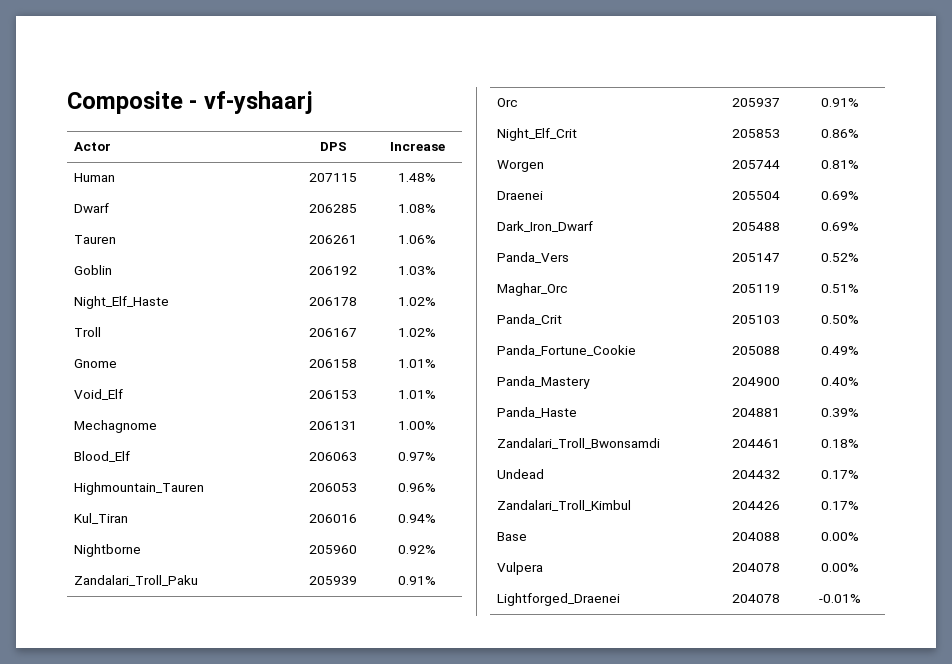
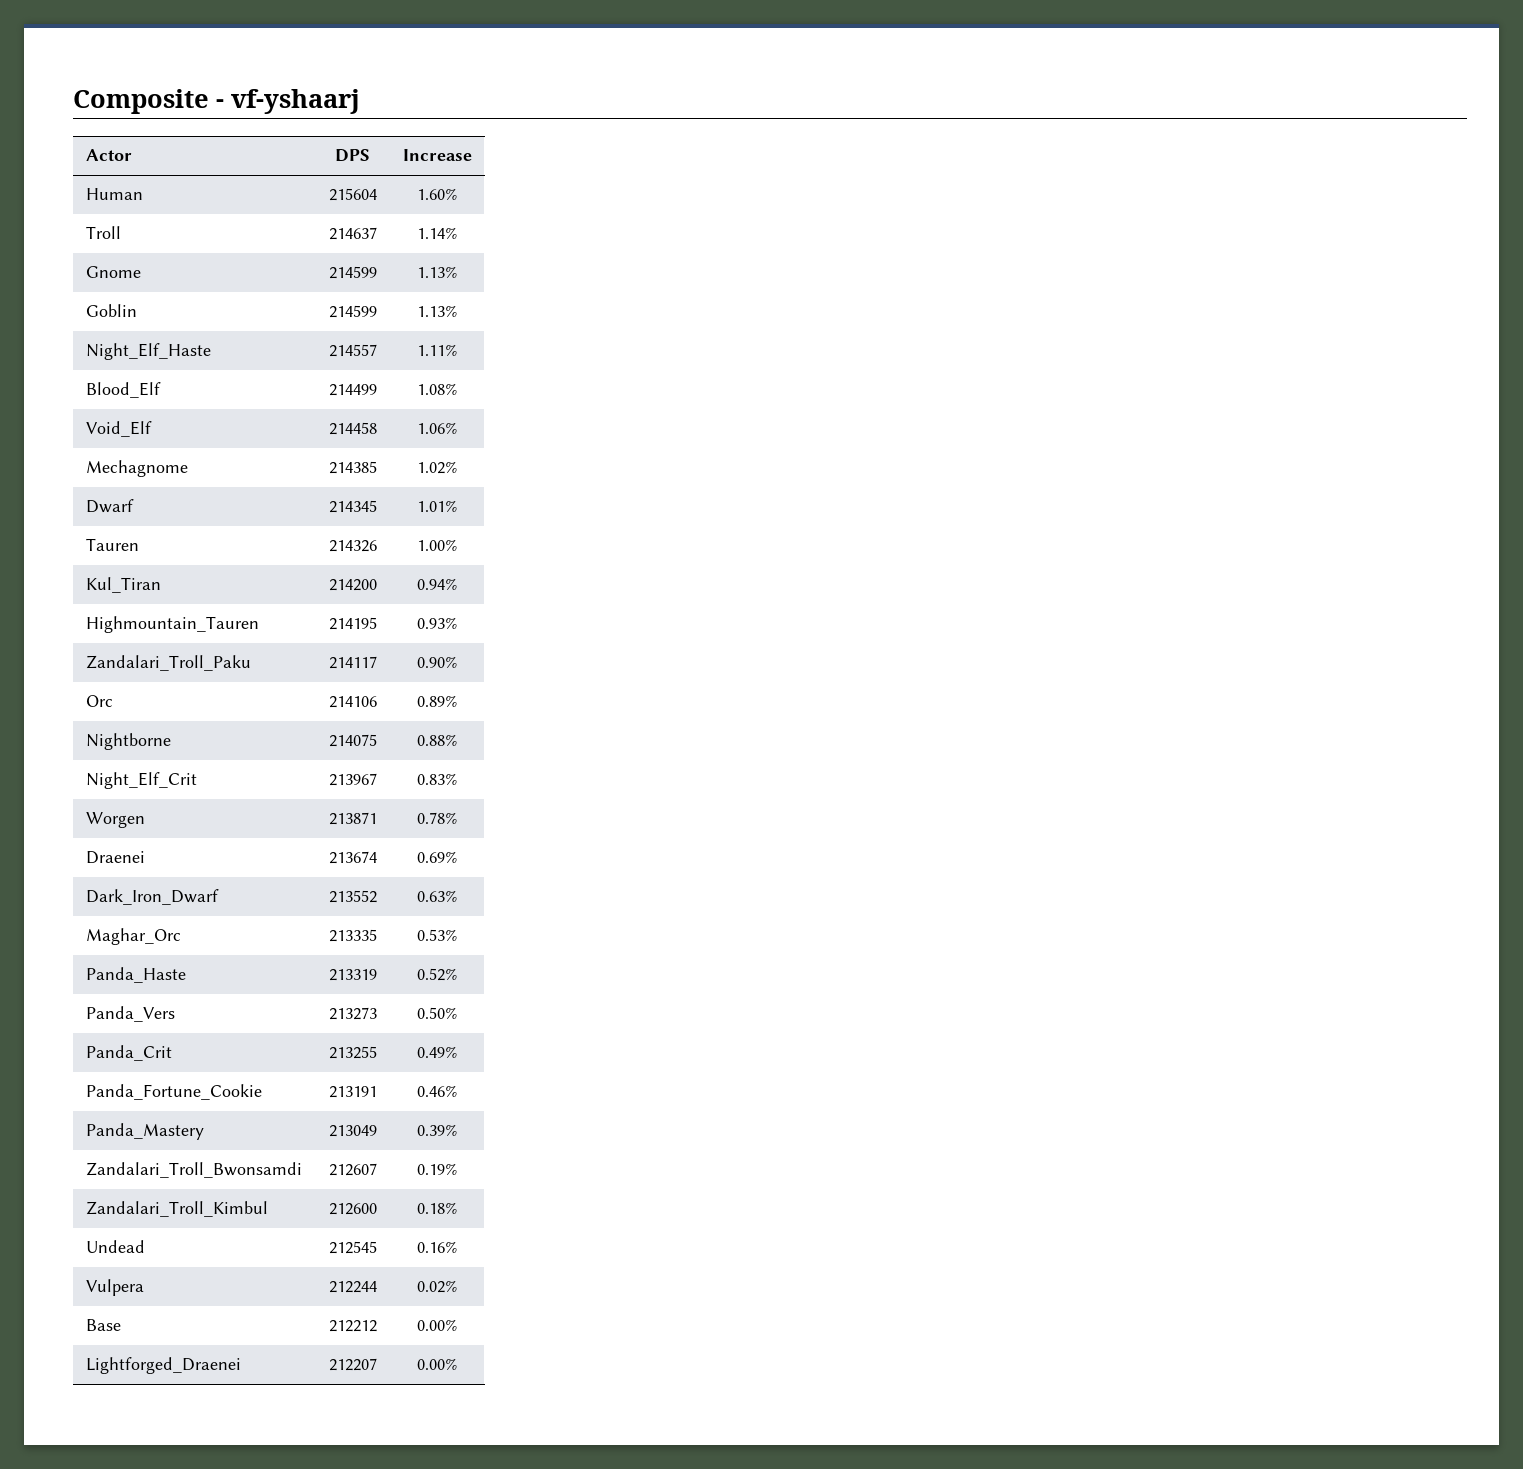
- Human | 207115 | 1.48%
+ Human | 215604 | 1.60%
+ Troll | 214637 | 1.14%
+ Gnome | 214599 | 1.13%
+ Goblin | 214599 | 1.13%
+ Night_Elf_Haste | 214557 | 1.11%
+ Blood_Elf | 214499 | 1.08%
+ Void_Elf | 214458 | 1.06%
+ Mechagnome | 214385 | 1.02%
- Dwarf | 206285 | 1.08%
+ Dwarf | 214345 | 1.01%
- Tauren | 206261 | 1.06%
- Goblin | 206192 | 1.03%
- Night_Elf_Haste | 206178 | 1.02%
- Troll | 206167 | 1.02%
- Gnome | 206158 | 1.01%
- Void_Elf | 206153 | 1.01%
- Mechagnome | 206131 | 1.00%
- Blood_Elf | 206063 | 0.97%
- Highmountain_Tauren | 206053 | 0.96%
- Kul_Tiran | 206016 | 0.94%
- Nightborne | 205960 | 0.92%
- Zandalari_Troll_Paku | 205939 | 0.91%
- Orc | 205937 | 0.91%
+ Tauren | 214326 | 1.00%
+ Kul_Tiran | 214200 | 0.94%
+ Highmountain_Tauren | 214195 | 0.93%
+ Zandalari_Troll_Paku | 214117 | 0.90%
+ Orc | 214106 | 0.89%
+ Nightborne | 214075 | 0.88%
- Night_Elf_Crit | 205853 | 0.86%
+ Night_Elf_Crit | 213967 | 0.83%
- Worgen | 205744 | 0.81%
+ Worgen | 213871 | 0.78%
- Draenei | 205504 | 0.69%
+ Draenei | 213674 | 0.69%
- Dark_Iron_Dwarf | 205488 | 0.69%
- Panda_Vers | 205147 | 0.52%
- Maghar_Orc | 205119 | 0.51%
+ Dark_Iron_Dwarf | 213552 | 0.63%
+ Maghar_Orc | 213335 | 0.53%
+ Panda_Haste | 213319 | 0.52%
+ Panda_Vers | 213273 | 0.50%
- Panda_Crit | 205103 | 0.50%
+ Panda_Crit | 213255 | 0.49%
- Panda_Fortune_Cookie | 205088 | 0.49%
+ Panda_Fortune_Cookie | 213191 | 0.46%
- Panda_Mastery | 204900 | 0.40%
- Panda_Haste | 204881 | 0.39%
- Zandalari_Troll_Bwonsamdi | 204461 | 0.18%
- Undead | 204432 | 0.17%
- Zandalari_Troll_Kimbul | 204426 | 0.17%
- Base | 204088 | 0.00%
- Vulpera | 204078 | 0.00%
+ Panda_Mastery | 213049 | 0.39%
+ Zandalari_Troll_Bwonsamdi | 212607 | 0.19%
+ Zandalari_Troll_Kimbul | 212600 | 0.18%
+ Undead | 212545 | 0.16%
+ Vulpera | 212244 | 0.02%
+ Base | 212212 | 0.00%
- Lightforged_Draenei | 204078 | -0.01%
+ Lightforged_Draenei | 212207 | 0.00%

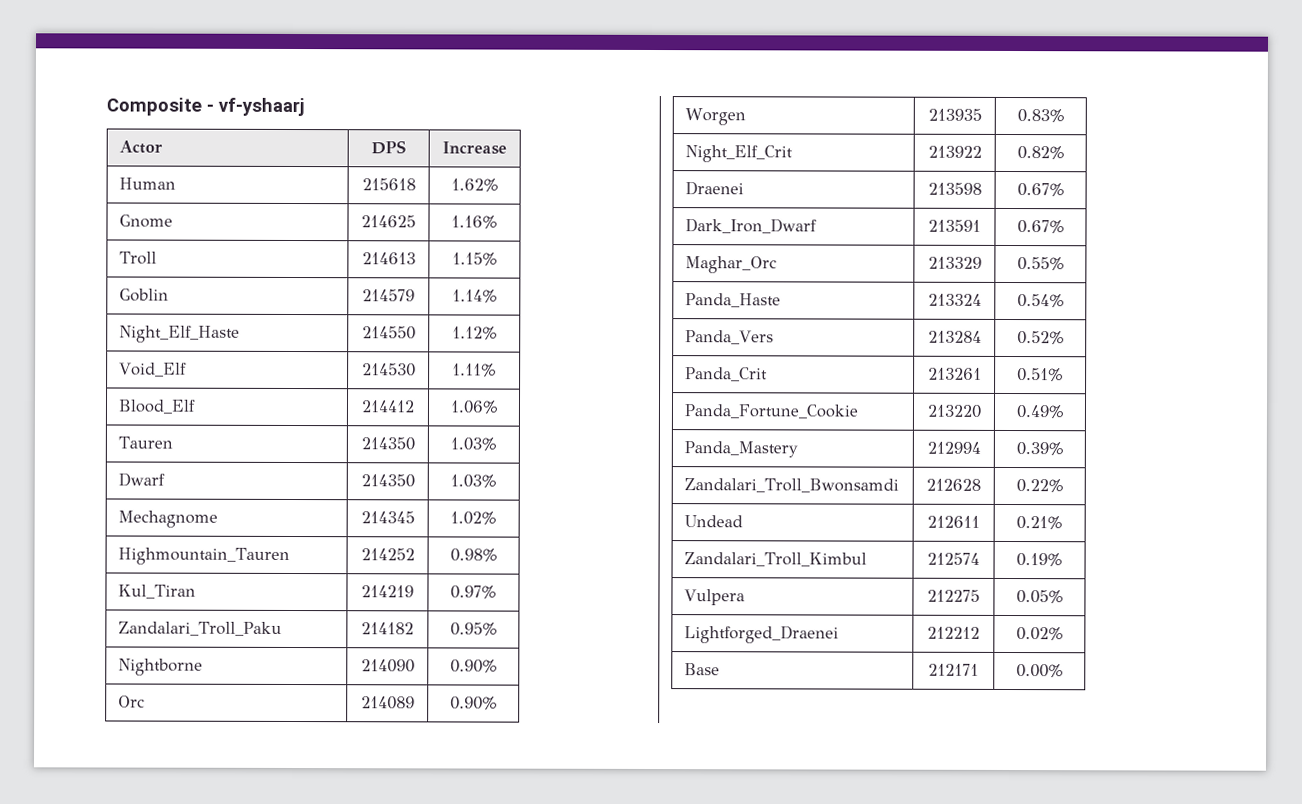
- Human | 215604 | 1.60%
- Troll | 214637 | 1.14%
- Gnome | 214599 | 1.13%
- Goblin | 214599 | 1.13%
- Night_Elf_Haste | 214557 | 1.11%
- Blood_Elf | 214499 | 1.08%
- Void_Elf | 214458 | 1.06%
+ Human | 215618 | 1.62%
+ Gnome | 214625 | 1.16%
+ Troll | 214613 | 1.15%
+ Goblin | 214579 | 1.14%
+ Night_Elf_Haste | 214550 | 1.12%
+ Void_Elf | 214530 | 1.11%
+ Blood_Elf | 214412 | 1.06%
+ Tauren | 214350 | 1.03%
+ Dwarf | 214350 | 1.03%
- Mechagnome | 214385 | 1.02%
+ Mechagnome | 214345 | 1.02%
- Dwarf | 214345 | 1.01%
- Tauren | 214326 | 1.00%
- Kul_Tiran | 214200 | 0.94%
- Highmountain_Tauren | 214195 | 0.93%
- Zandalari_Troll_Paku | 214117 | 0.90%
- Orc | 214106 | 0.89%
- Nightborne | 214075 | 0.88%
- Night_Elf_Crit | 213967 | 0.83%
- Worgen | 213871 | 0.78%
+ Highmountain_Tauren | 214252 | 0.98%
+ Kul_Tiran | 214219 | 0.97%
+ Zandalari_Troll_Paku | 214182 | 0.95%
+ Nightborne | 214090 | 0.90%
+ Orc | 214089 | 0.90%
+ Worgen | 213935 | 0.83%
+ Night_Elf_Crit | 213922 | 0.82%
- Draenei | 213674 | 0.69%
+ Draenei | 213598 | 0.67%
- Dark_Iron_Dwarf | 213552 | 0.63%
+ Dark_Iron_Dwarf | 213591 | 0.67%
- Maghar_Orc | 213335 | 0.53%
+ Maghar_Orc | 213329 | 0.55%
- Panda_Haste | 213319 | 0.52%
- Panda_Vers | 213273 | 0.50%
- Panda_Crit | 213255 | 0.49%
- Panda_Fortune_Cookie | 213191 | 0.46%
+ Panda_Haste | 213324 | 0.54%
+ Panda_Vers | 213284 | 0.52%
+ Panda_Crit | 213261 | 0.51%
+ Panda_Fortune_Cookie | 213220 | 0.49%
- Panda_Mastery | 213049 | 0.39%
+ Panda_Mastery | 212994 | 0.39%
- Zandalari_Troll_Bwonsamdi | 212607 | 0.19%
- Zandalari_Troll_Kimbul | 212600 | 0.18%
- Undead | 212545 | 0.16%
- Vulpera | 212244 | 0.02%
+ Zandalari_Troll_Bwonsamdi | 212628 | 0.22%
+ Undead | 212611 | 0.21%
+ Zandalari_Troll_Kimbul | 212574 | 0.19%
+ Vulpera | 212275 | 0.05%
+ Lightforged_Draenei | 212212 | 0.02%
- Base | 212212 | 0.00%
- Lightforged_Draenei | 212207 | 0.00%
+ Base | 212171 | 0.00%

